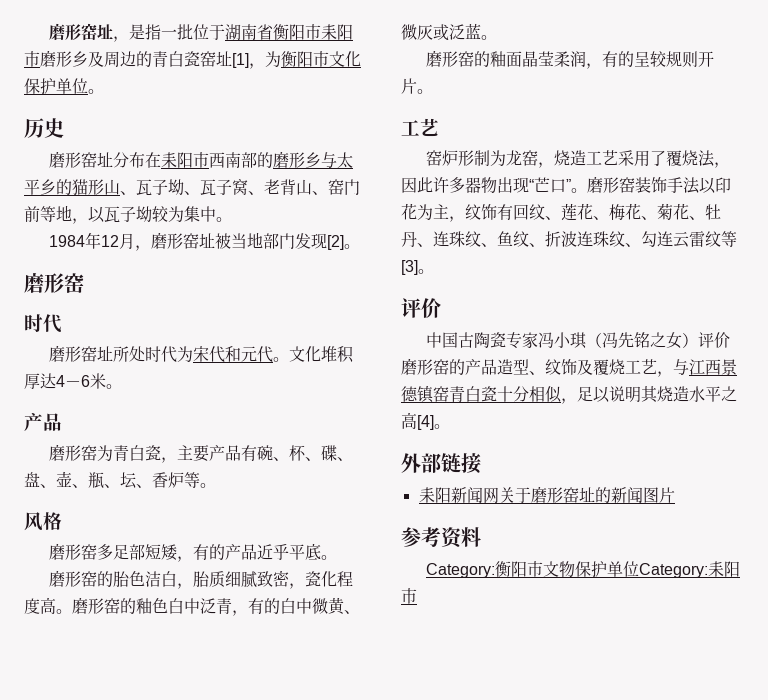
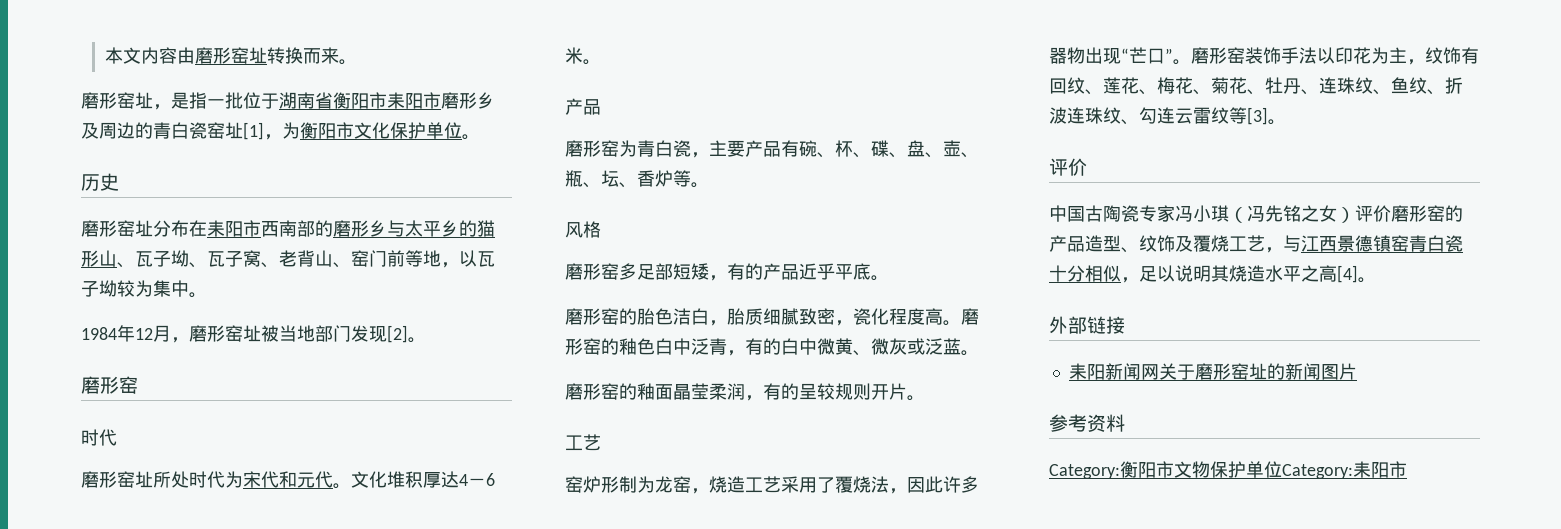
+ 本文内容由磨形窑址转换而来。

